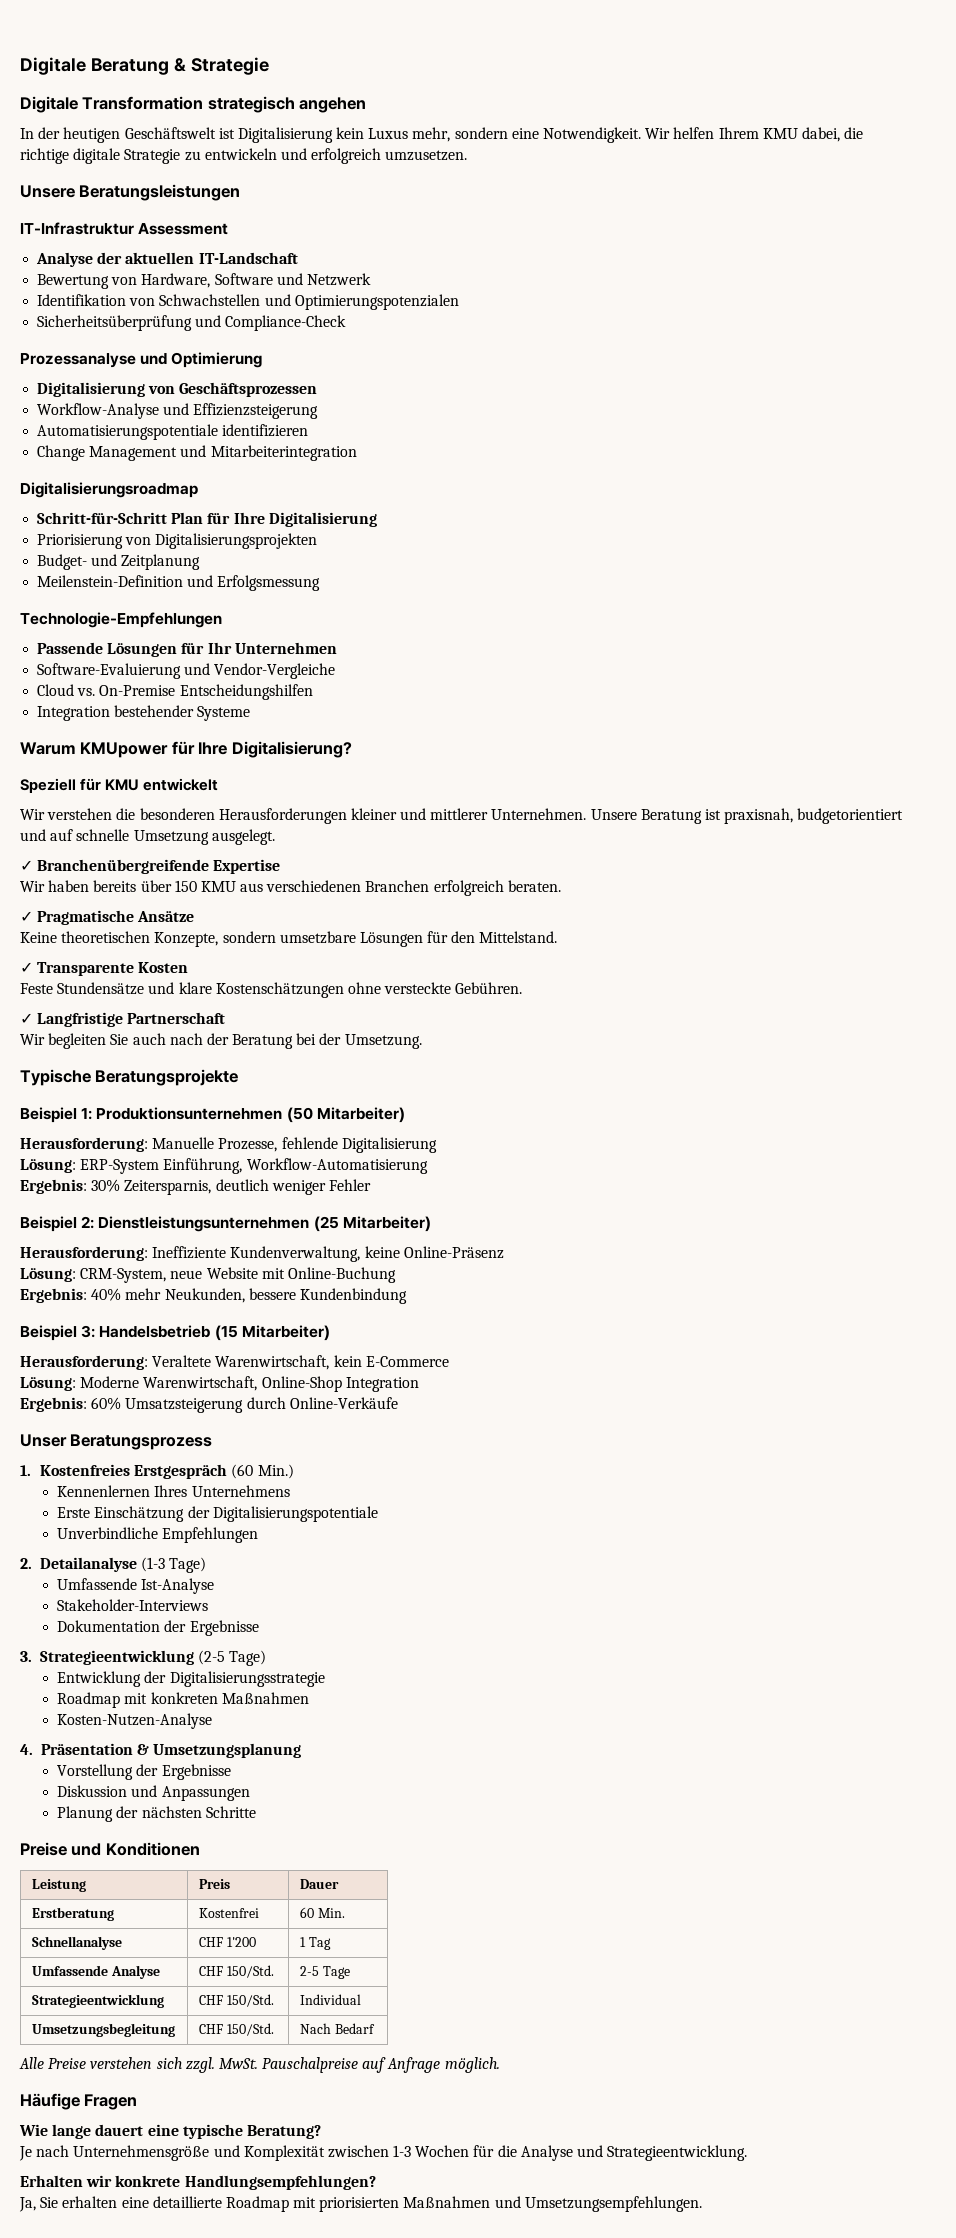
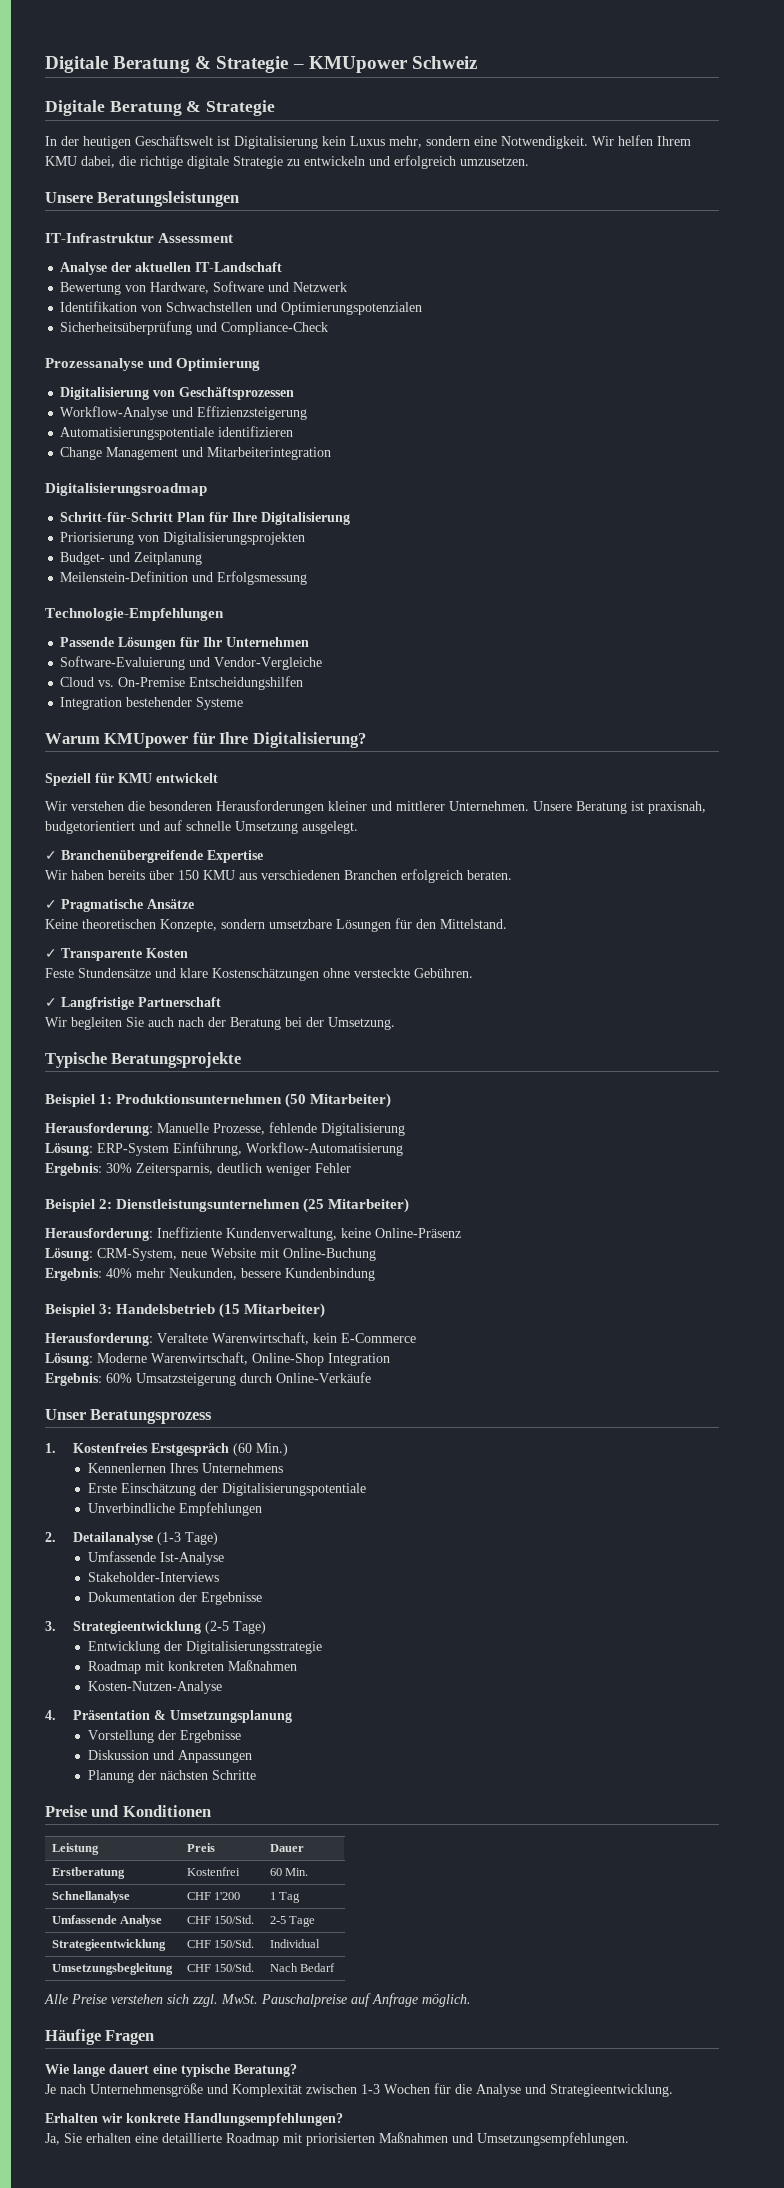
+ Digitale Beratung & Strategie – KMUpower Schweiz
  Digitale Beratung & Strategie
- Digitale Transformation strategisch angehen

